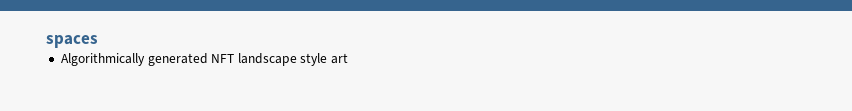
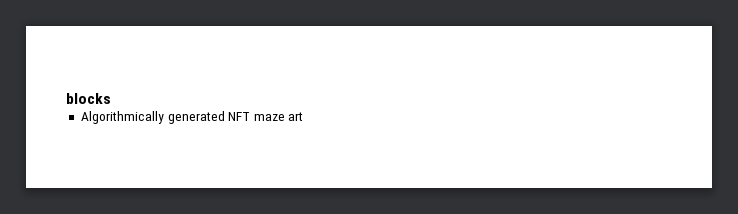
- spaces
+ blocks
- Algorithmically generated NFT landscape style art
+ Algorithmically generated NFT maze art

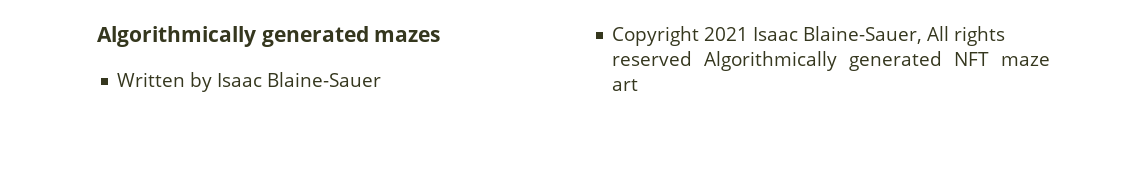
- blocks
- Algorithmically generated NFT maze art
+ Algorithmically generated mazes
+ Written by Isaac Blaine-Sauer
+ Copyright 2021 Isaac Blaine-Sauer, All rights reserved Algorithmically generated NFT maze art

